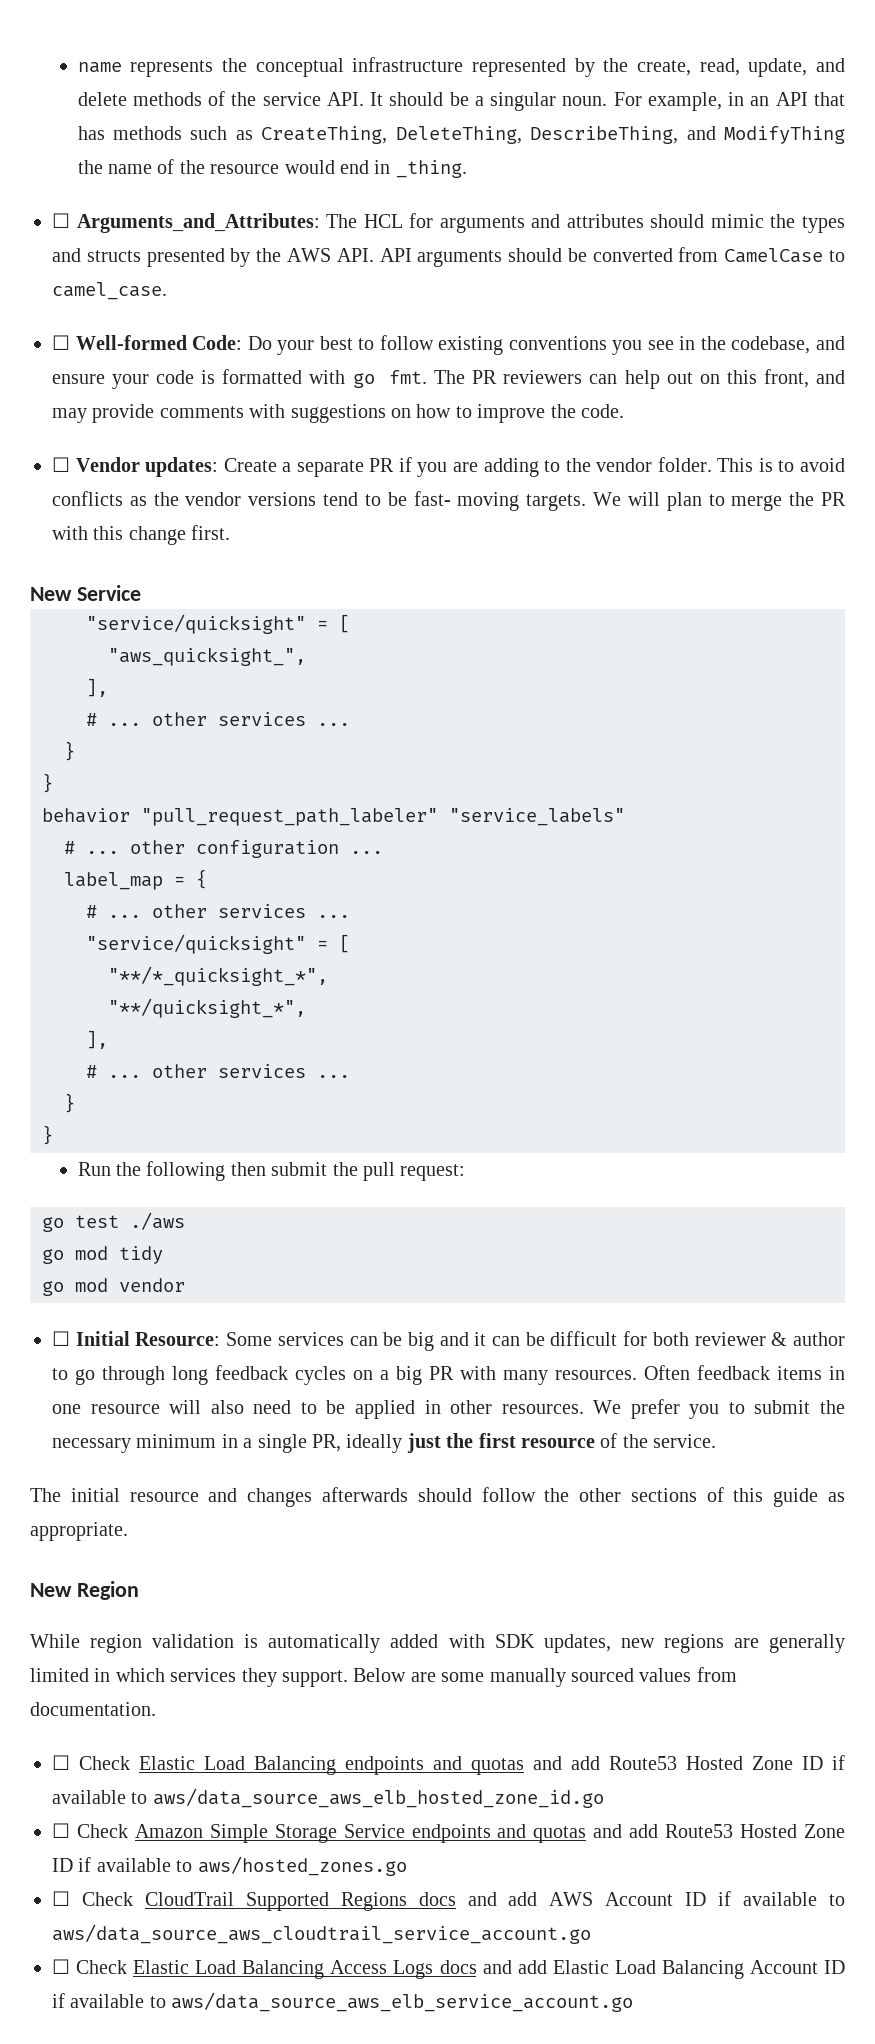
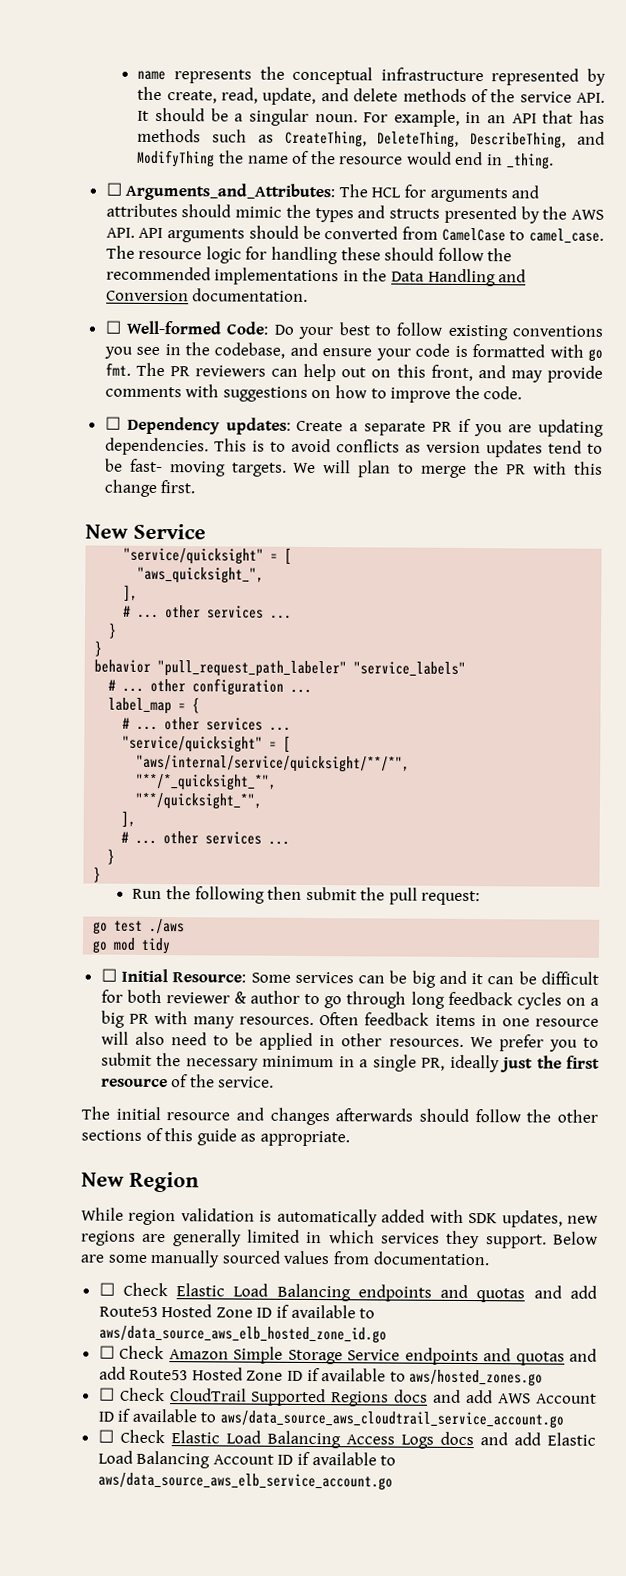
+ The resource logic for handling these should follow the recommended implementations in the Data Handling and Conversion documentation.
- ☐ Vendor updates: Create a separate PR if you are adding to the vendor folder.
+ ☐ Dependency updates: Create a separate PR if you are updating dependencies.
- This is to avoid conflicts as the vendor versions tend to be fast- moving targets.
+ This is to avoid conflicts as version updates tend to be fast- moving targets.
+ "aws/internal/service/quicksight/**/*",
- go mod vendor

